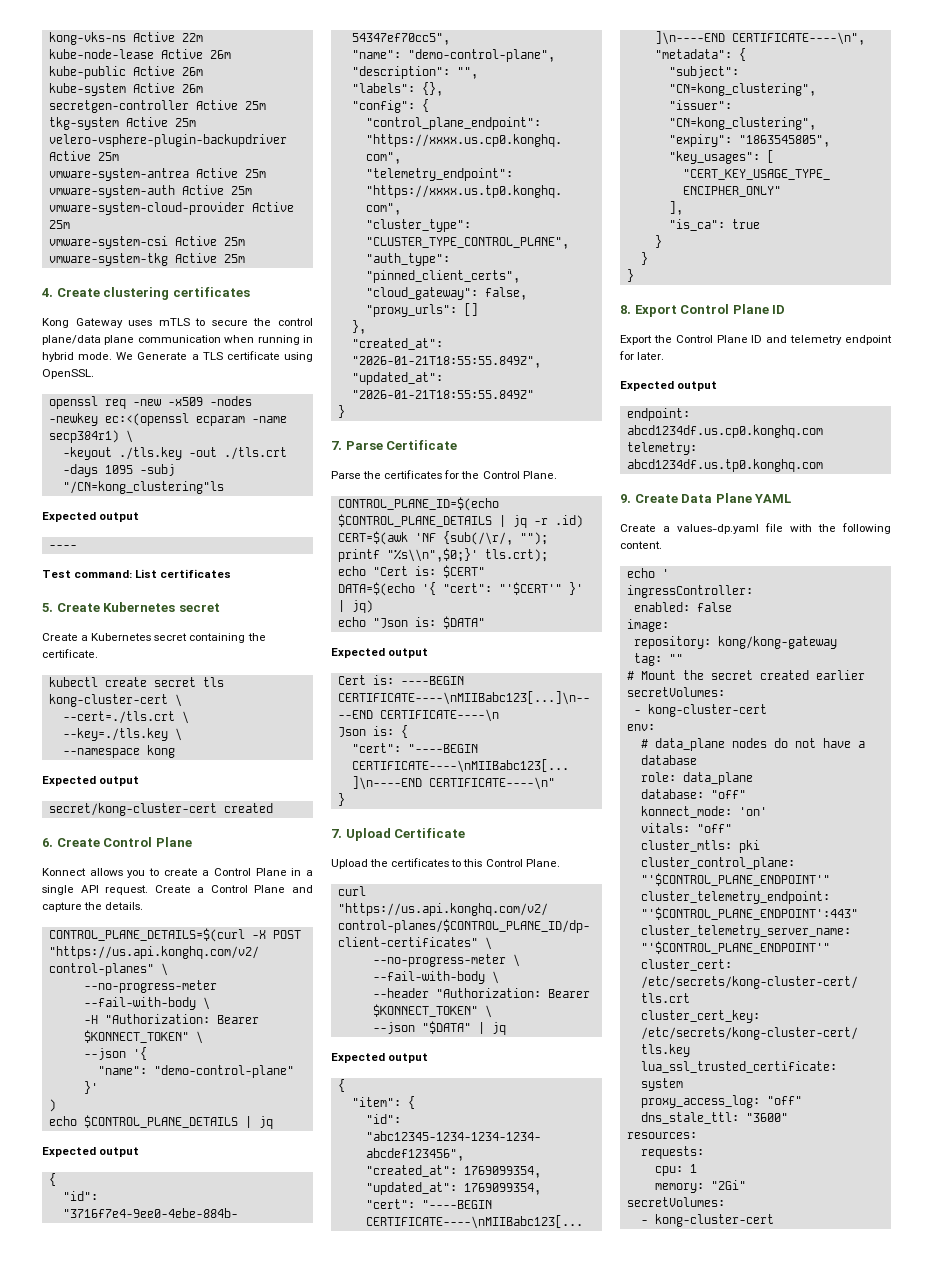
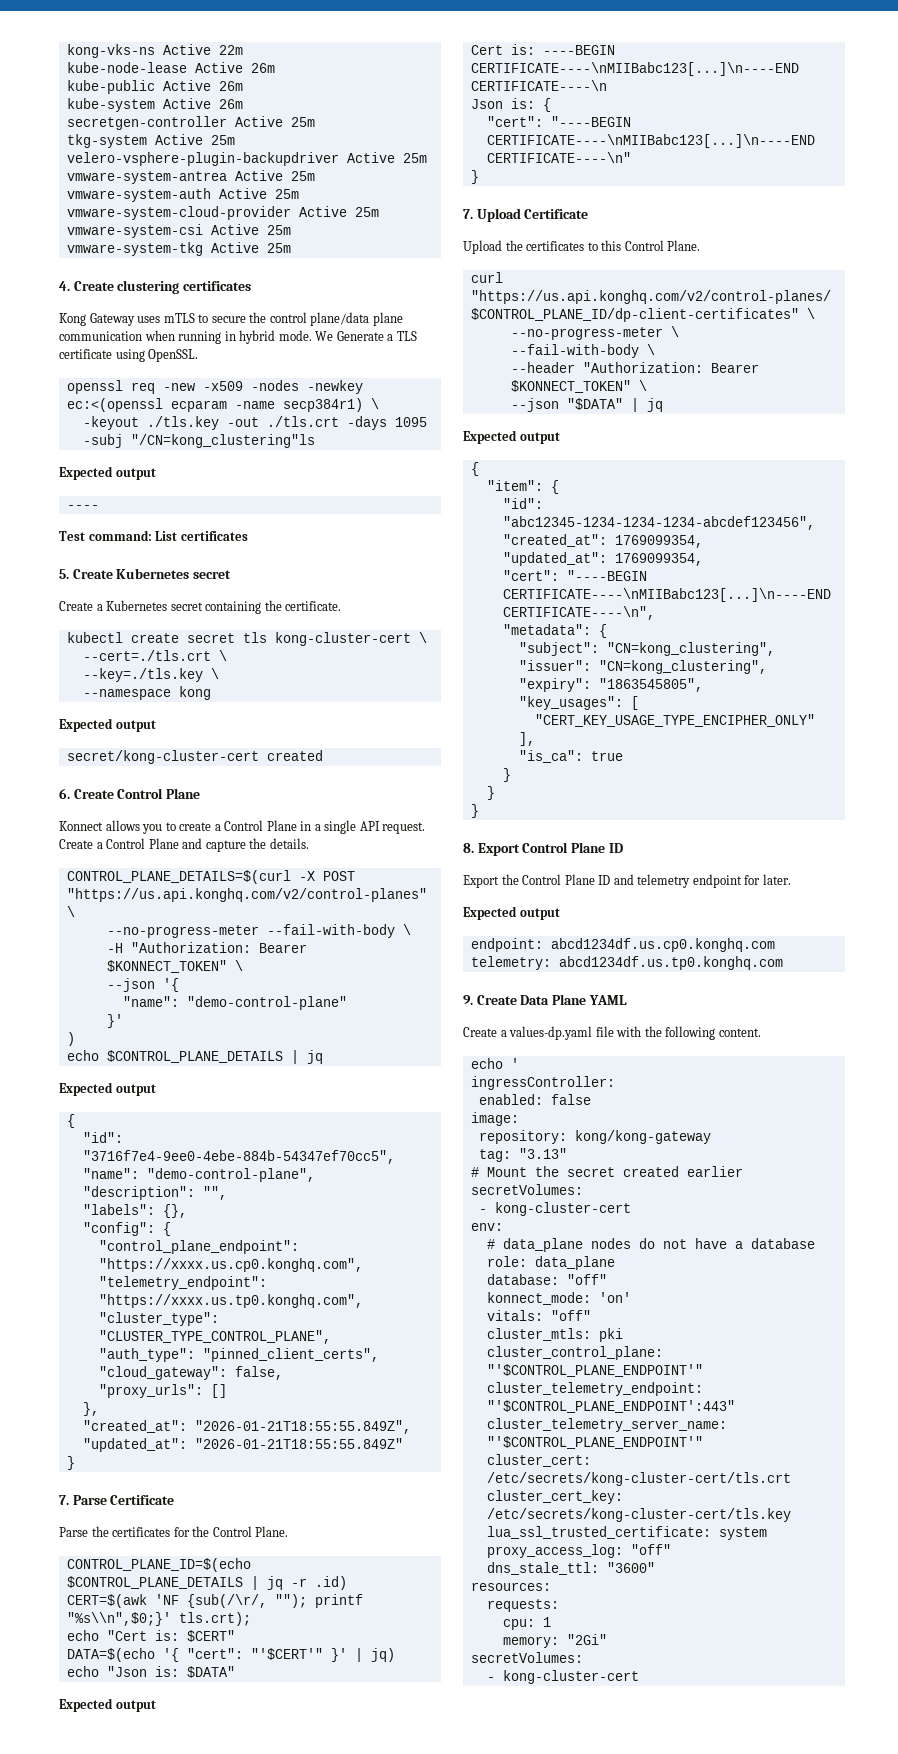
- tag: ""
+ tag: "3.13"

